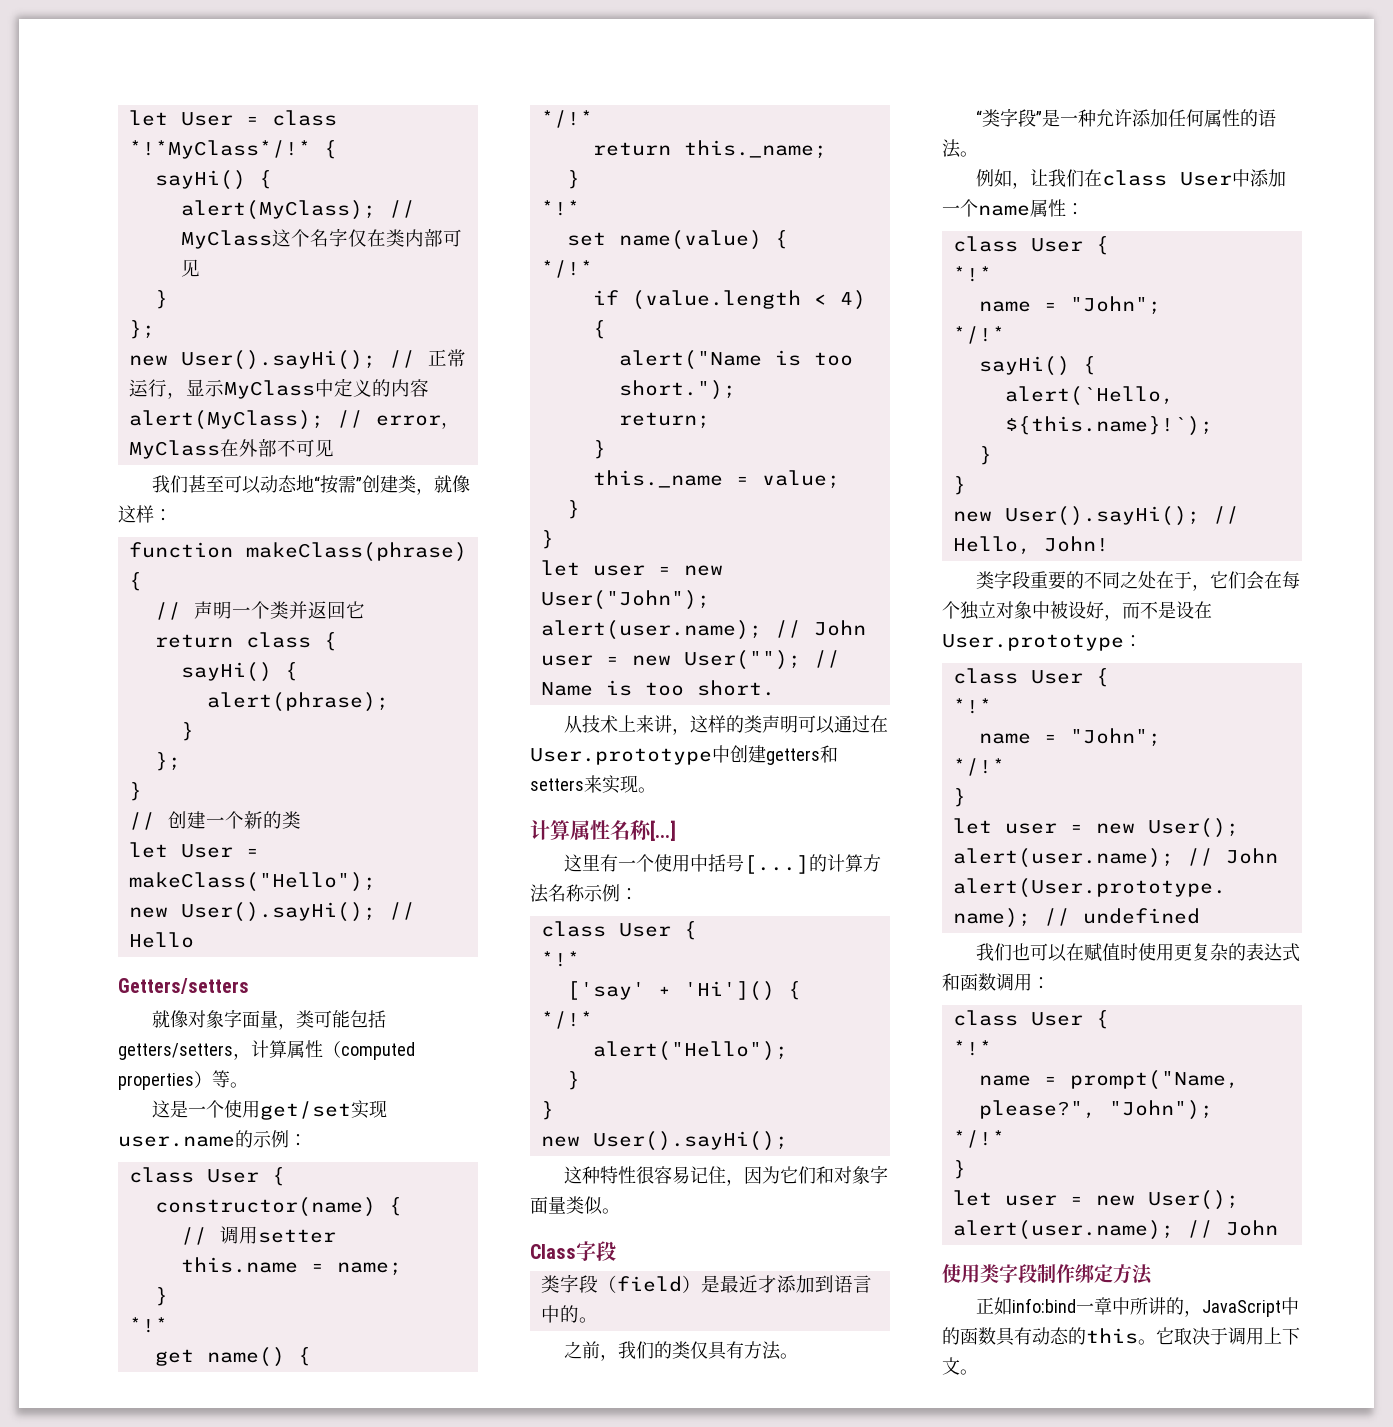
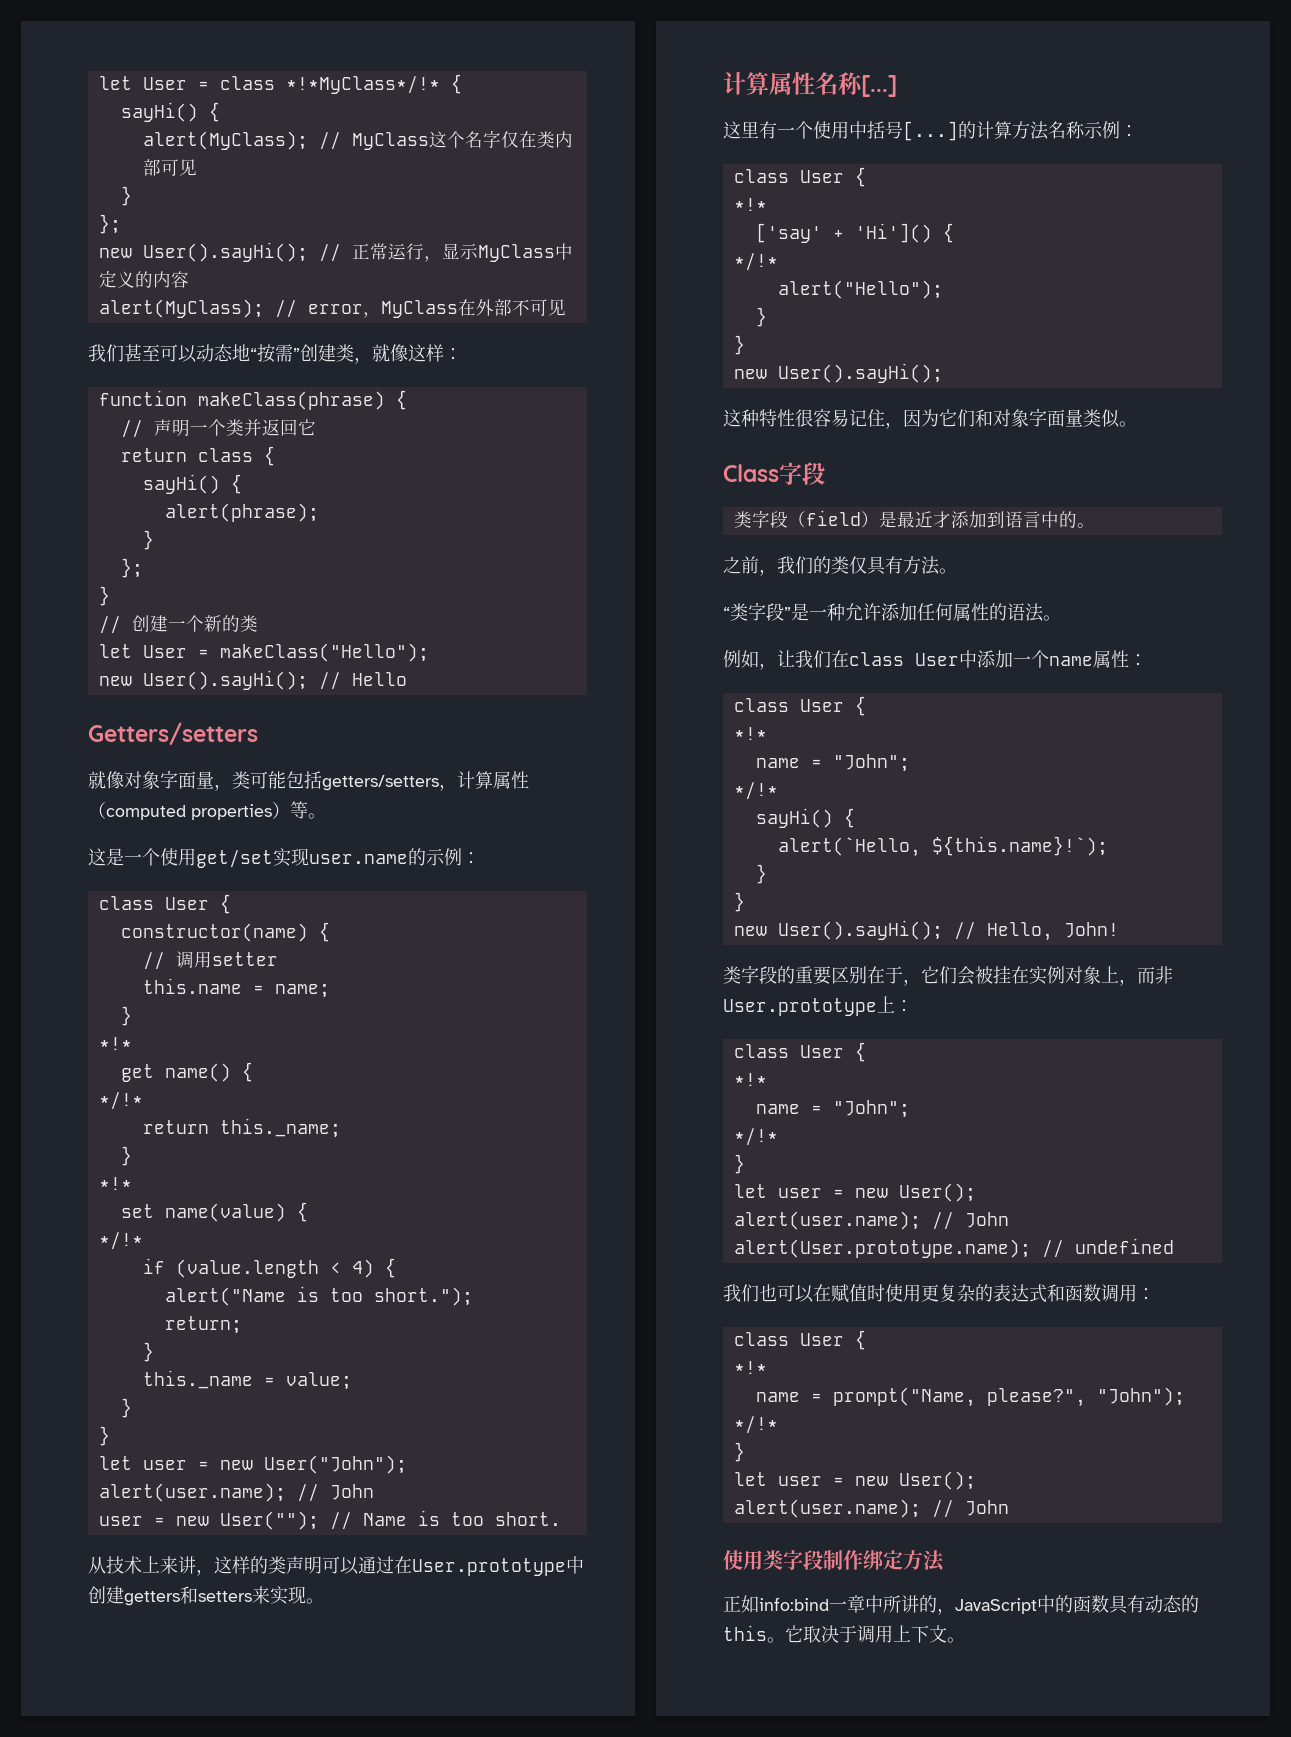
- 类字段重要的不同之处在于，它们会在每个独立对象中被设好，而不是设在User.prototype：
+ 类字段的重要区别在于，它们会被挂在实例对象上，而非User.prototype上：

